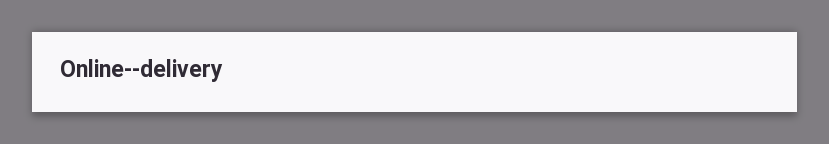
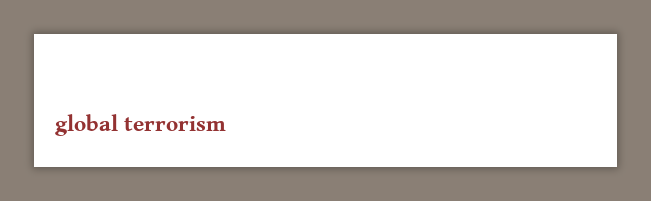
- Online--delivery
+ global terrorism

